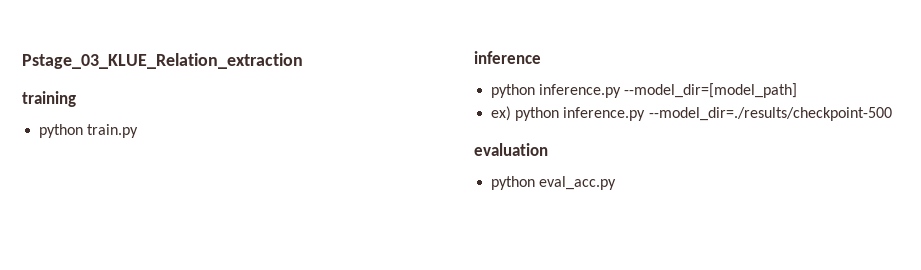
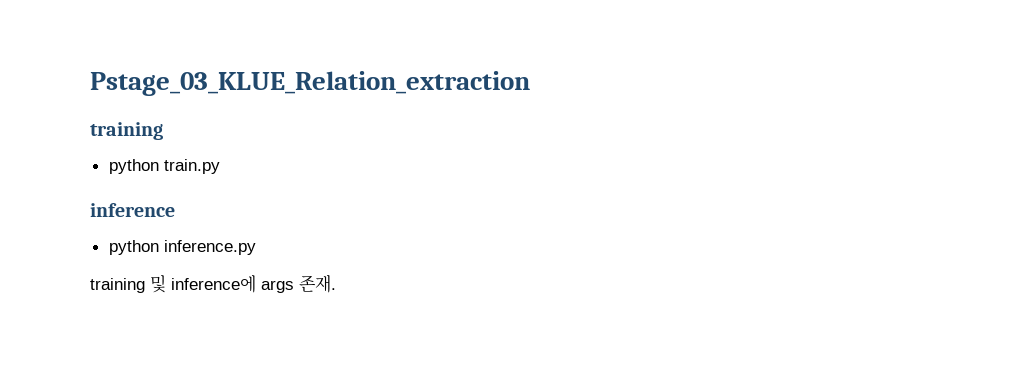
- python inference.py --model_dir=[model_path]
- ex) python inference.py --model_dir=./results/checkpoint-500
- evaluation
- python eval_acc.py
+ python inference.py
+ training 및 inference에 args 존재.

